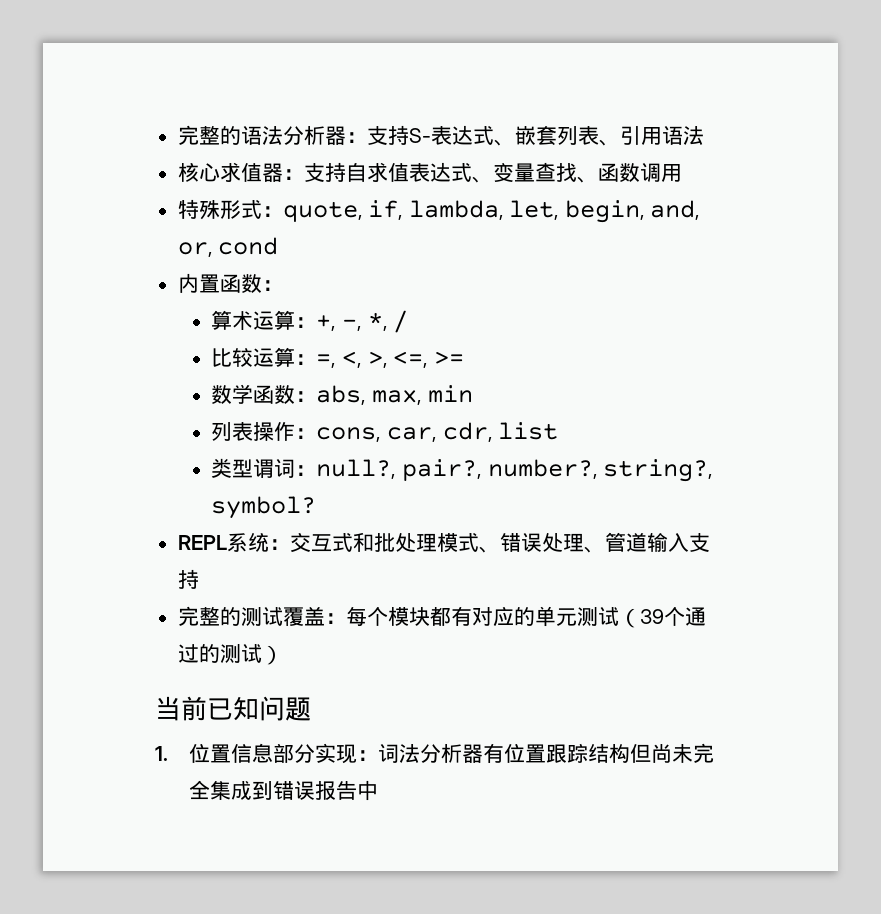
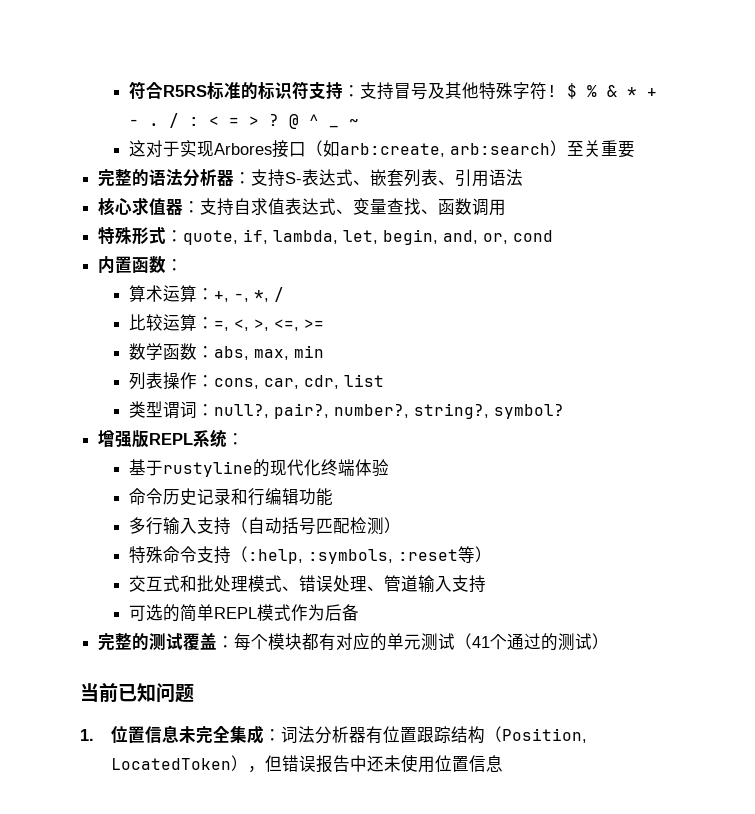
+ 符合R5RS标准的标识符支持：支持冒号及其他特殊字符! $ % & * + - . / : < = > ? @ ^ _ ~
+ 这对于实现Arbores接口（如arb:create, arb:search）至关重要
- REPL系统：交互式和批处理模式、错误处理、管道输入支持
+ 增强版REPL系统：
+ 基于rustyline的现代化终端体验
+ 命令历史记录和行编辑功能
+ 多行输入支持（自动括号匹配检测）
+ 特殊命令支持（:help, :symbols, :reset等）
+ 交互式和批处理模式、错误处理、管道输入支持
+ 可选的简单REPL模式作为后备
- 完整的测试覆盖：每个模块都有对应的单元测试（39个通过的测试）
+ 完整的测试覆盖：每个模块都有对应的单元测试（41个通过的测试）
- 1.位置信息部分实现：词法分析器有位置跟踪结构但尚未完全集成到错误报告中
+ 1.位置信息未完全集成：词法分析器有位置跟踪结构（Position, LocatedToken），但错误报告中还未使用位置信息

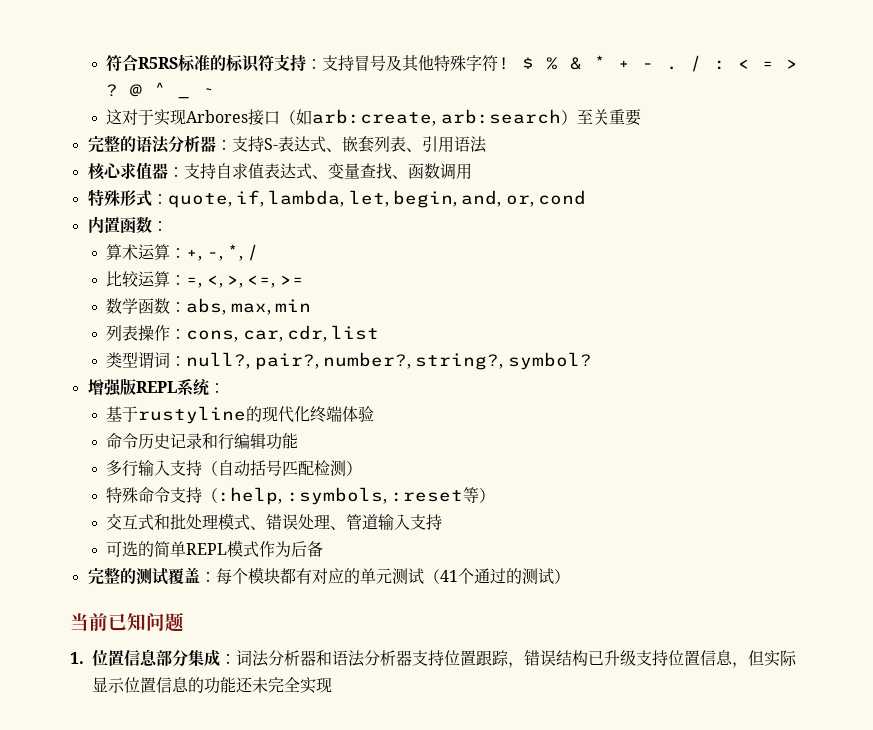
- 1.位置信息未完全集成：词法分析器有位置跟踪结构（Position, LocatedToken），但错误报告中还未使用位置信息
+ 1.位置信息部分集成：词法分析器和语法分析器支持位置跟踪，错误结构已升级支持位置信息，但实际显示位置信息的功能还未完全实现

